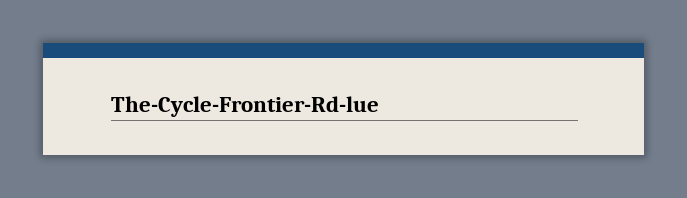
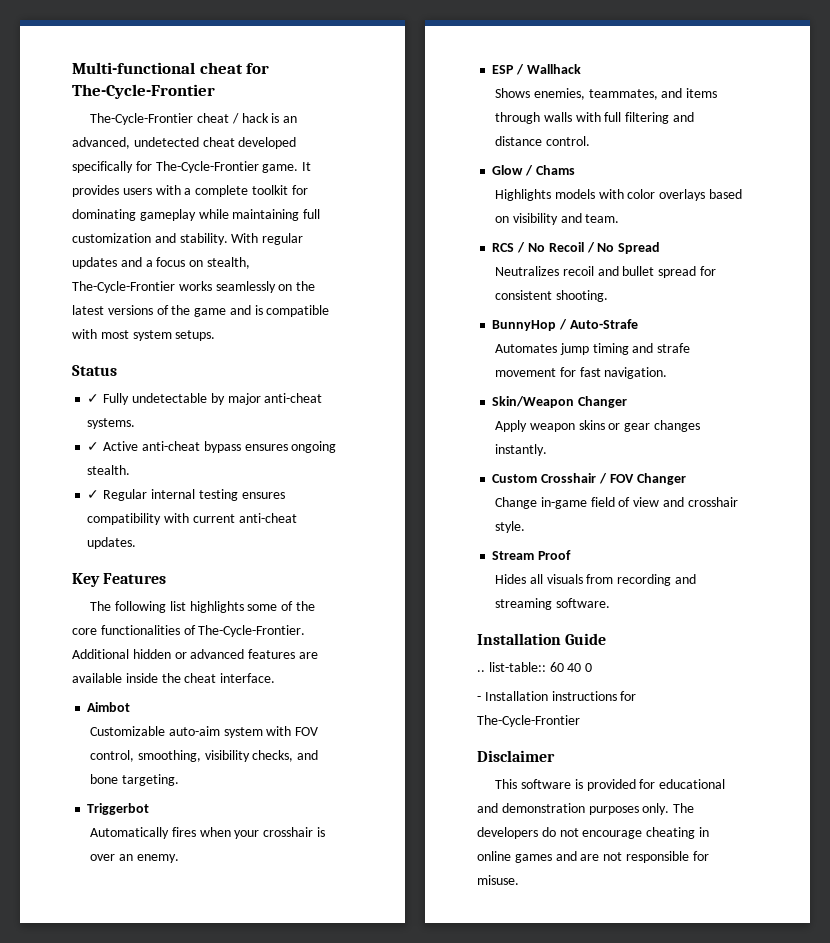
- The-Cycle-Frontier-Rd-lue
+ Multi-functional cheat for The-Cycle-Frontier
+ The-Cycle-Frontier cheat / hack is an advanced, undetected cheat developed specifically for The-Cycle-Frontier game. It provides users with a complete toolkit for dominating gameplay while maintaining full customization and stability. With regular updates and a focus on stealth, The-Cycle-Frontier works seamlessly on the latest versions of the game and is compatible with most system setups.
+ Status
+ ✓ Fully undetectable by major anti-cheat systems.
+ ✓ Active anti-cheat bypass ensures ongoing stealth.
+ ✓ Regular internal testing ensures compatibility with current anti-cheat updates.
+ Key Features
+ The following list highlights some of the core functionalities of The-Cycle-Frontier. Additional hidden or advanced features are available inside the cheat interface.
+ Aimbot
+ Customizable auto-aim system with FOV control, smoothing, visibility checks, and bone targeting.
+ Triggerbot
+ Automatically fires when your crosshair is over an enemy.
+ ESP / Wallhack
+ Shows enemies, teammates, and items through walls with full filtering and distance control.
+ Glow / Chams
+ Highlights models with color overlays based on visibility and team.
+ RCS / No Recoil / No Spread
+ Neutralizes recoil and bullet spread for consistent shooting.
+ BunnyHop / Auto-Strafe
+ Automates jump timing and strafe movement for fast navigation.
+ Skin/Weapon Changer
+ Apply weapon skins or gear changes instantly.
+ Custom Crosshair / FOV Changer
+ Change in-game field of view and crosshair style.
+ Stream Proof
+ Hides all visuals from recording and streaming software.
+ Installation Guide
+ .. list-table:: 60 40 0
+ - Installation instructions for The-Cycle-Frontier
+ Disclaimer
+ This software is provided for educational and demonstration purposes only. The developers do not encourage cheating in online games and are not responsible for misuse.

